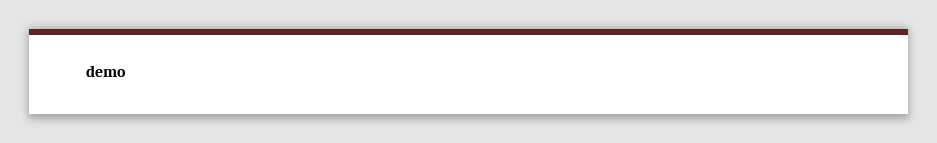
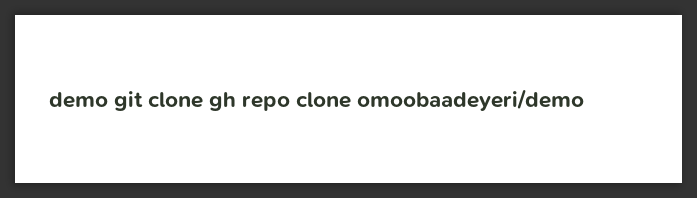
- demo
+ demo git clone gh repo clone omoobaadeyeri/demo

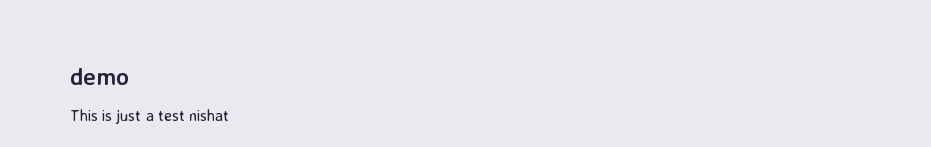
- demo git clone gh repo clone omoobaadeyeri/demo
+ demo
+ This is just a test nishat

